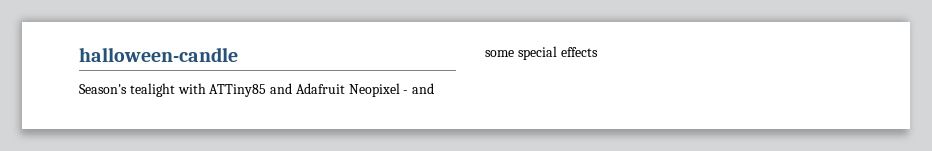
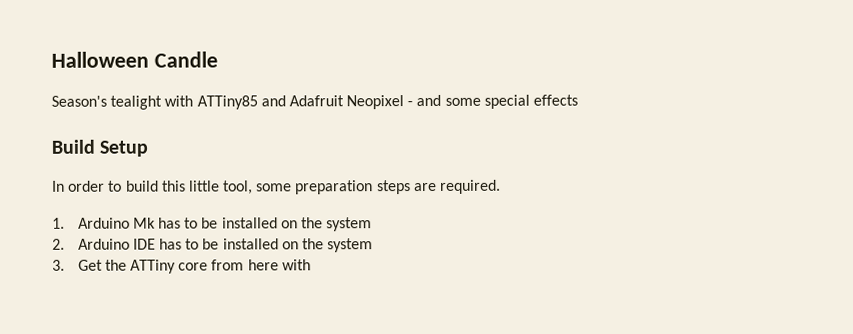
- halloween-candle
+ Halloween Candle
+ Build Setup
+ In order to build this little tool, some preparation steps are required.
+ 1. Arduino Mk has to be installed on the system
+ 2. Arduino IDE has to be installed on the system
+ 3. Get the ATTiny core from here with

